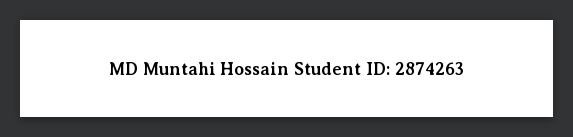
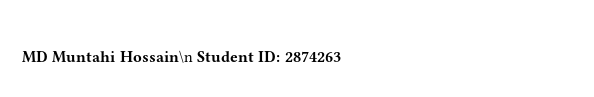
- MD Muntahi Hossain Student ID: 2874263
+ MD Muntahi Hossain\n Student ID: 2874263

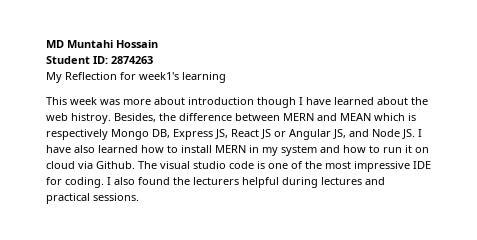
- MD Muntahi Hossain\n Student ID: 2874263
+ MD Muntahi Hossain
+ Student ID: 2874263
+ My Reflection for week1's learning
+ This week was more about introduction though I have learned about the web histroy. Besides, the difference between MERN and MEAN which is respectively Mongo DB, Express JS, React JS or Angular JS, and Node JS. I have also learned how to install MERN in my system and how to run it on cloud via Github. The visual studio code is one of the most impressive IDE for coding. I also found the lecturers helpful during lectures and practical sessions.

